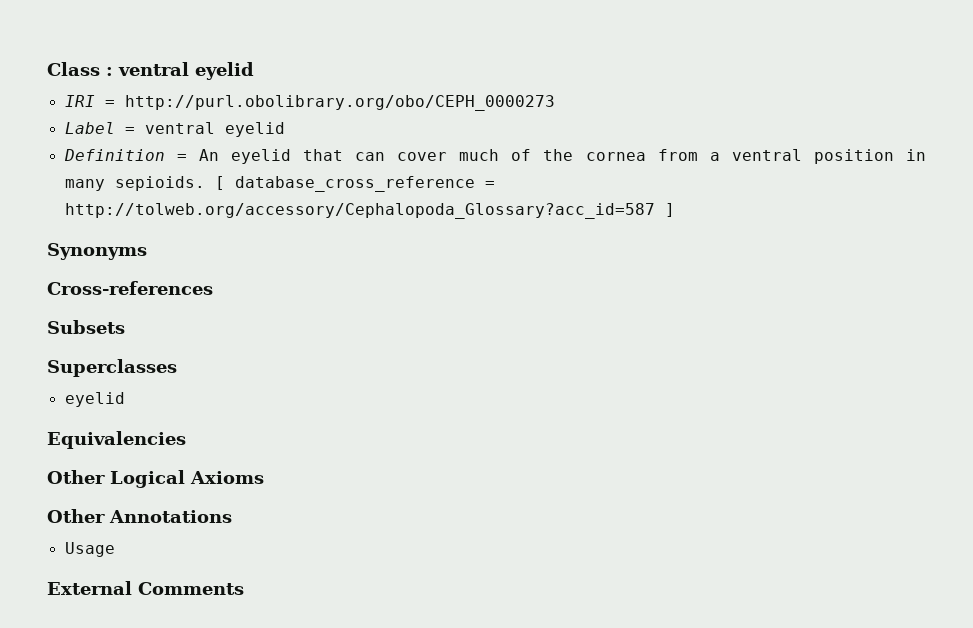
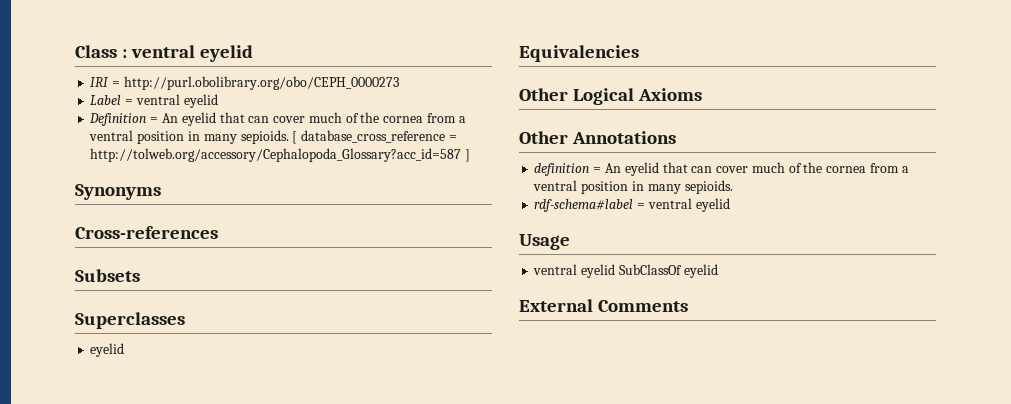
+ definition = An eyelid that can cover much of the cornea from a ventral position in many sepioids.
+ rdf-schema#label = ventral eyelid
  Usage
+ ventral eyelid SubClassOf eyelid

